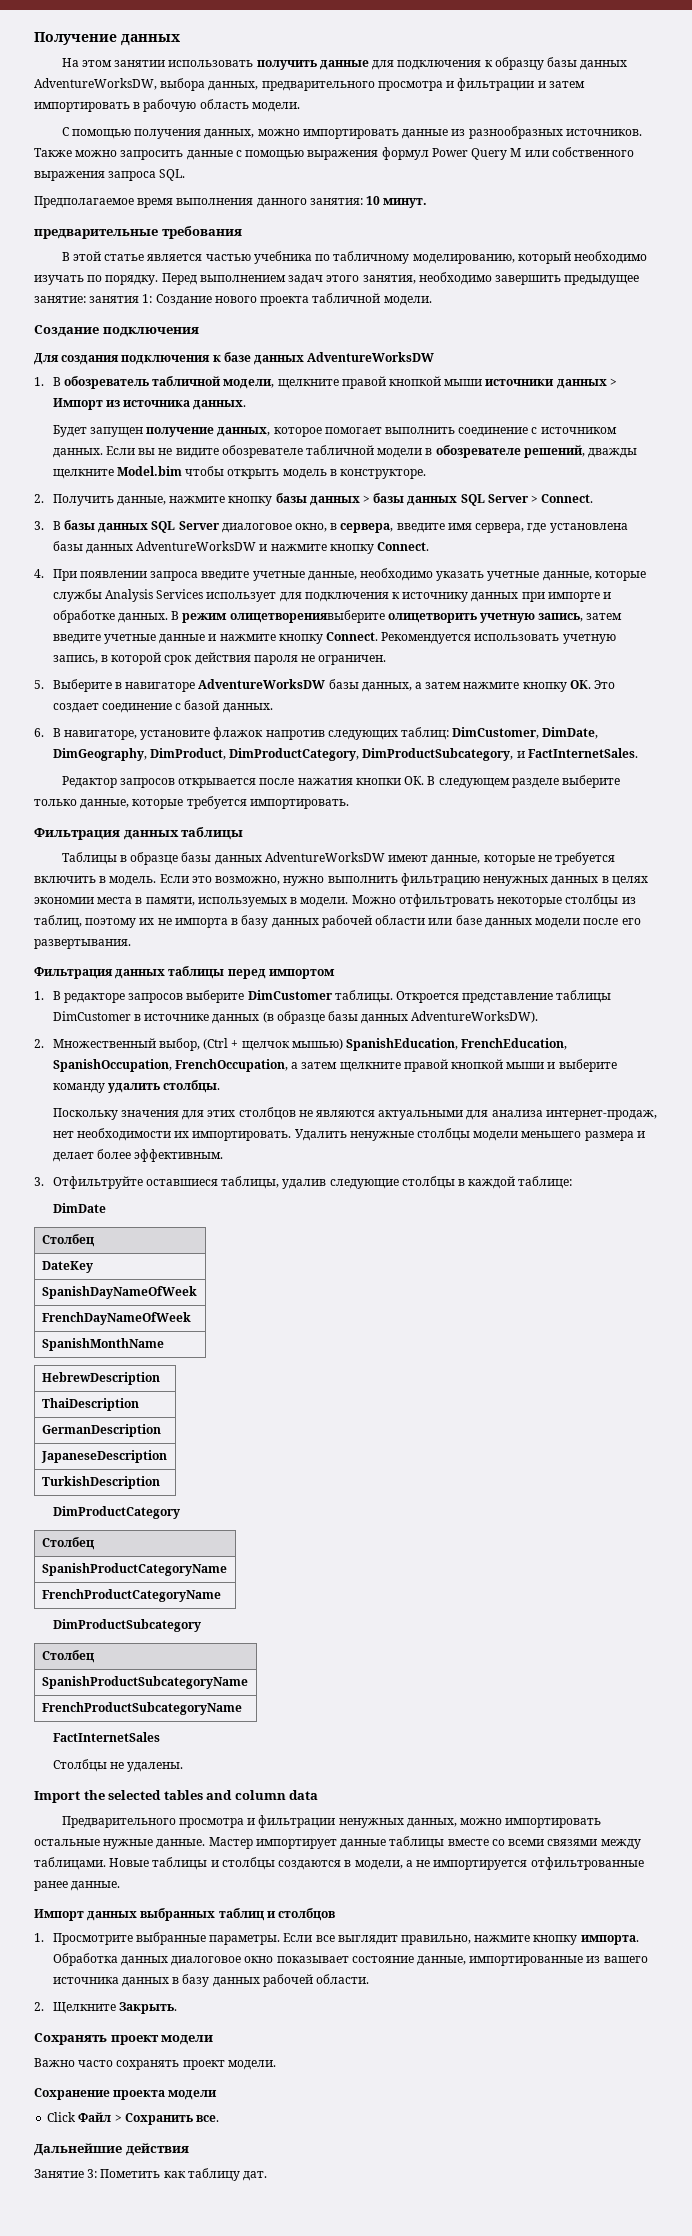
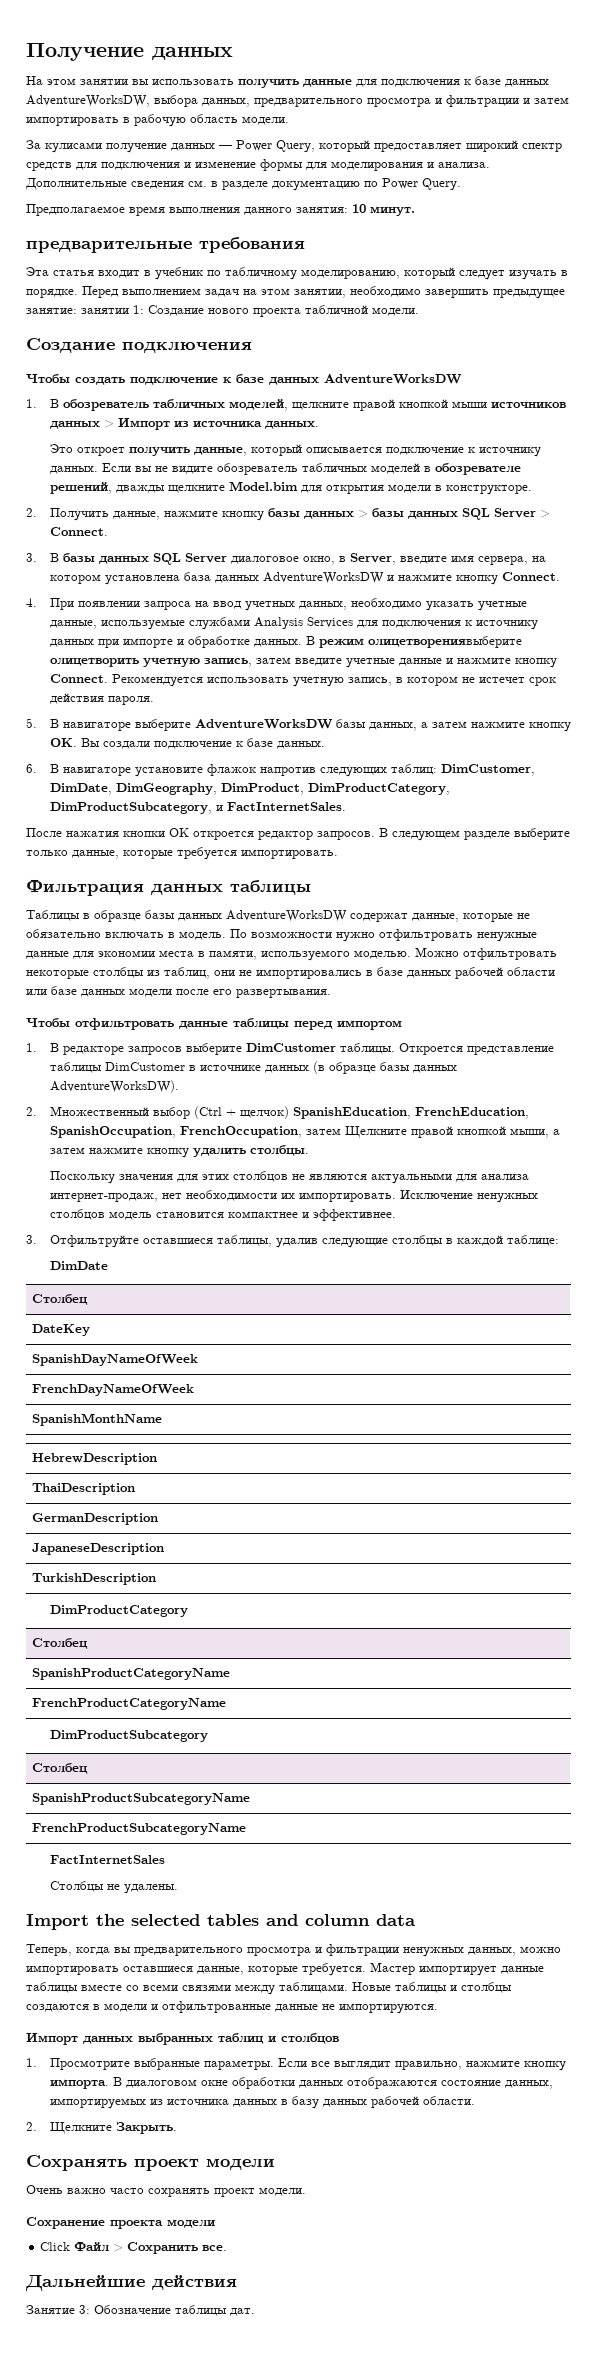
- На этом занятии использовать получить данные для подключения к образцу базы данных AdventureWorksDW, выбора данных, предварительного просмотра и фильтрации и затем импортировать в рабочую область модели.
+ На этом занятии вы использовать получить данные для подключения к базе данных AdventureWorksDW, выбора данных, предварительного просмотра и фильтрации и затем импортировать в рабочую область модели.
- С помощью получения данных, можно импортировать данные из разнообразных источников. Также можно запросить данные с помощью выражения формул Power Query M или собственного выражения запроса SQL.
+ За кулисами получение данных — Power Query, который предоставляет широкий спектр средств для подключения и изменение формы для моделирования и анализа. Дополнительные сведения см. в разделе документацию по Power Query.
- В этой статье является частью учебника по табличному моделированию, который необходимо изучать по порядку. Перед выполнением задач этого занятия, необходимо завершить предыдущее занятие: занятия 1: Создание нового проекта табличной модели.
+ Эта статья входит в учебник по табличному моделированию, который следует изучать в порядке. Перед выполнением задач на этом занятии, необходимо завершить предыдущее занятие: занятии 1: Создание нового проекта табличной модели.
- Для создания подключения к базе данных AdventureWorksDW
+ Чтобы создать подключение к базе данных AdventureWorksDW
- 1. В обозреватель табличной модели, щелкните правой кнопкой мыши источники данных > Импорт из источника данных.
+ 1. В обозреватель табличных моделей, щелкните правой кнопкой мыши источников данных > Импорт из источника данных.
- Будет запущен получение данных, которое помогает выполнить соединение с источником данных.
+ Это откроет получить данные, который описывается подключение к источнику данных.
- Если вы не видите обозревателе табличной модели в обозревателе решений, дважды щелкните Model.bim чтобы открыть модель в конструкторе.
+ Если вы не видите обозреватель табличных моделей в обозревателе решений, дважды щелкните Model.bim для открытия модели в конструкторе.
- 3. В базы данных SQL Server диалоговое окно, в сервера, введите имя сервера, где установлена базы данных AdventureWorksDW и нажмите кнопку Connect.
+ 3. В базы данных SQL Server диалоговое окно, в Server, введите имя сервера, на котором установлена база данных AdventureWorksDW и нажмите кнопку Connect.
- 4. При появлении запроса введите учетные данные, необходимо указать учетные данные, которые службы Analysis Services использует для подключения к источнику данных при импорте и обработке данных.
+ 4. При появлении запроса на ввод учетных данных, необходимо указать учетные данные, используемые службами Analysis Services для подключения к источнику данных при импорте и обработке данных.
- Рекомендуется использовать учетную запись, в которой срок действия пароля не ограничен.
- 5. Выберите в навигаторе AdventureWorksDW базы данных, а затем нажмите кнопку ОК. Это создает соединение с базой данных.
+ Рекомендуется использовать учетную запись, в котором не истечет срок действия пароля.
+ 5. В навигаторе выберите AdventureWorksDW базы данных, а затем нажмите кнопку ОК. Вы создали подключение к базе данных.
- 6. В навигаторе, установите флажок напротив следующих таблиц: DimCustomer, DimDate, DimGeography, DimProduct, DimProductCategory, DimProductSubcategory, и FactInternetSales.
+ 6. В навигаторе установите флажок напротив следующих таблиц: DimCustomer, DimDate, DimGeography, DimProduct, DimProductCategory, DimProductSubcategory, и FactInternetSales.
- Редактор запросов открывается после нажатия кнопки ОК. В следующем разделе выберите только данные, которые требуется импортировать.
+ После нажатия кнопки OK откроется редактор запросов. В следующем разделе выберите только данные, которые требуется импортировать.
- Таблицы в образце базы данных AdventureWorksDW имеют данные, которые не требуется включить в модель. Если это возможно, нужно выполнить фильтрацию ненужных данных в целях экономии места в памяти, используемых в модели.
+ Таблицы в образце базы данных AdventureWorksDW содержат данные, которые не обязательно включать в модель. По возможности нужно отфильтровать ненужные данные для экономии места в памяти, используемого моделью.
- Можно отфильтровать некоторые столбцы из таблиц, поэтому их не импорта в базу данных рабочей области или базе данных модели после его развертывания.
+ Можно отфильтровать некоторые столбцы из таблиц, они не импортировались в базе данных рабочей области или базе данных модели после его развертывания.
- Фильтрация данных таблицы перед импортом
+ Чтобы отфильтровать данные таблицы перед импортом
- 2. Множественный выбор, (Ctrl + щелчок мышью) SpanishEducation, FrenchEducation, SpanishOccupation, FrenchOccupation, а затем щелкните правой кнопкой мыши и выберите команду удалить столбцы.
+ 2. Множественный выбор (Ctrl + щелчок) SpanishEducation, FrenchEducation, SpanishOccupation, FrenchOccupation, затем Щелкните правой кнопкой мыши, а затем нажмите кнопку удалить столбцы.
- Удалить ненужные столбцы модели меньшего размера и делает более эффективным.
+ Исключение ненужных столбцов модель становится компактнее и эффективнее.
- Предварительного просмотра и фильтрации ненужных данных, можно импортировать остальные нужные данные.
+ Теперь, когда вы предварительного просмотра и фильтрации ненужных данных, можно импортировать оставшиеся данные, которые требуется.
- Новые таблицы и столбцы создаются в модели, а не импортируется отфильтрованные ранее данные.
+ Новые таблицы и столбцы создаются в модели и отфильтрованные данные не импортируются.
- Обработка данных диалоговое окно показывает состояние данные, импортированные из вашего источника данных в базу данных рабочей области.
+ В диалоговом окне обработки данных отображаются состояние данных, импортируемых из источника данных в базу данных рабочей области.
- Важно часто сохранять проект модели.
+ Очень важно часто сохранять проект модели.
- Занятие 3: Пометить как таблицу дат.
+ Занятие 3: Обозначение таблицы дат.

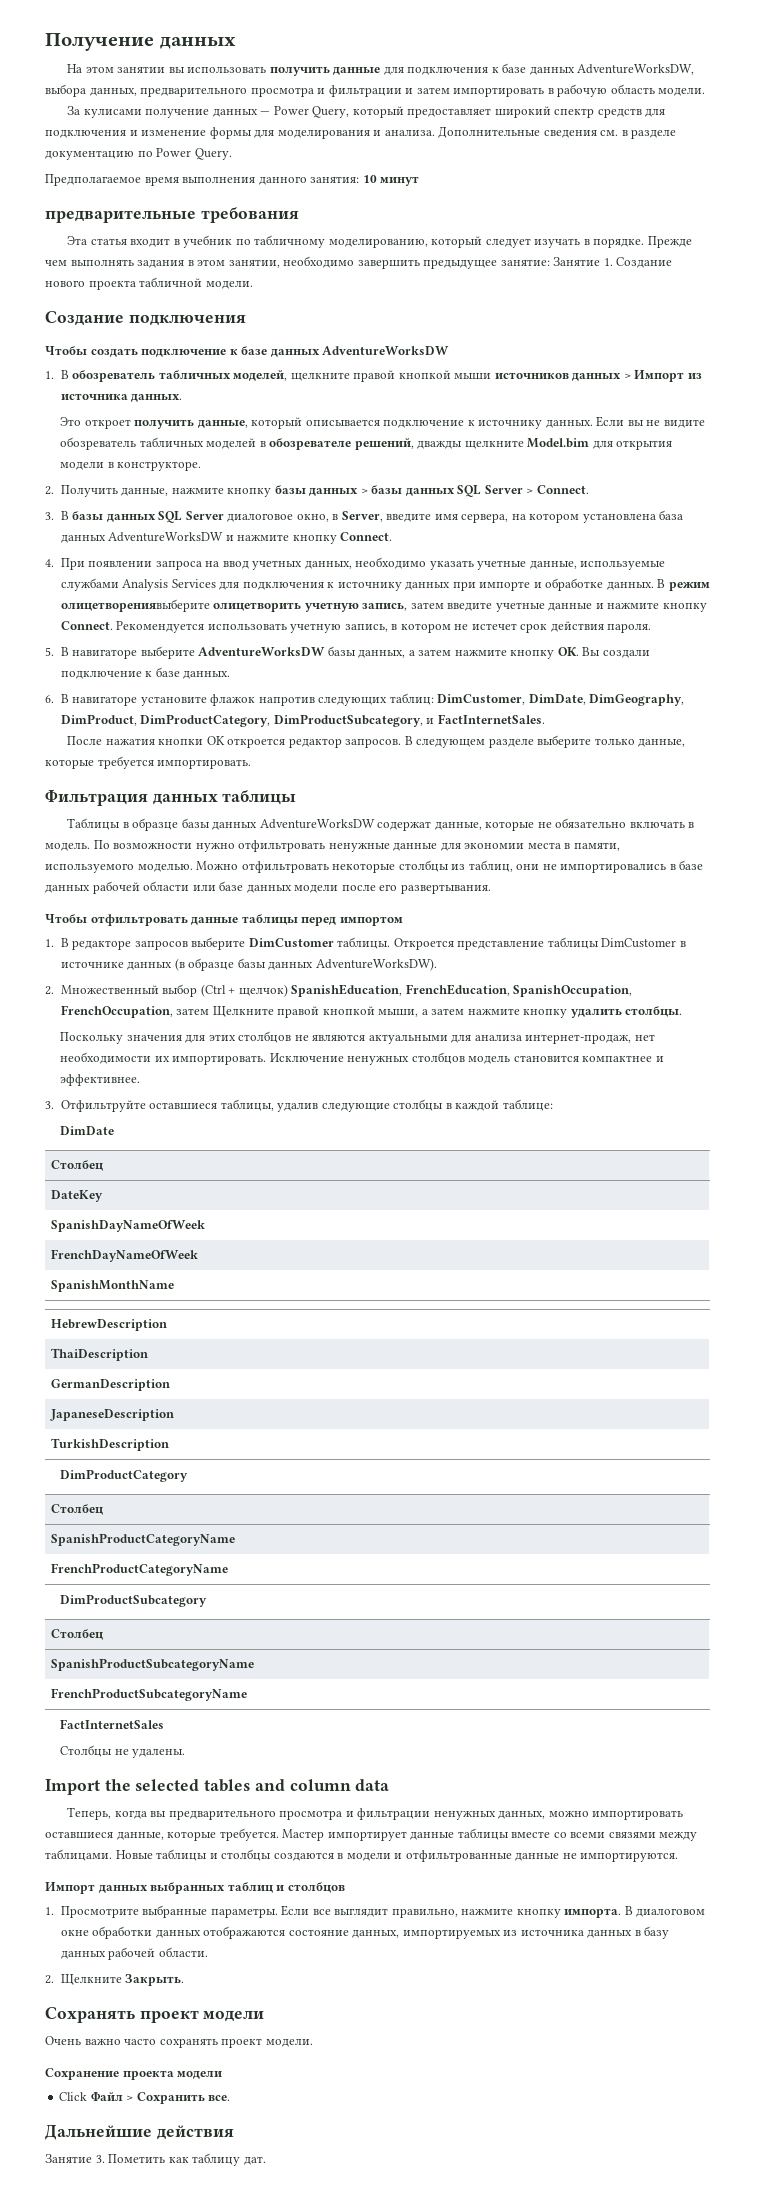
- Предполагаемое время выполнения данного занятия: 10 минут.
+ Предполагаемое время выполнения данного занятия: 10 минут
- Перед выполнением задач на этом занятии, необходимо завершить предыдущее занятие: занятии 1: Создание нового проекта табличной модели.
+ Прежде чем выполнять задания в этом занятии, необходимо завершить предыдущее занятие: Занятие 1. Создание нового проекта табличной модели.
- Занятие 3: Обозначение таблицы дат.
+ Занятие 3. Пометить как таблицу дат.

